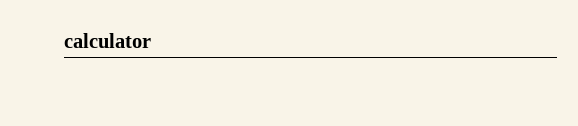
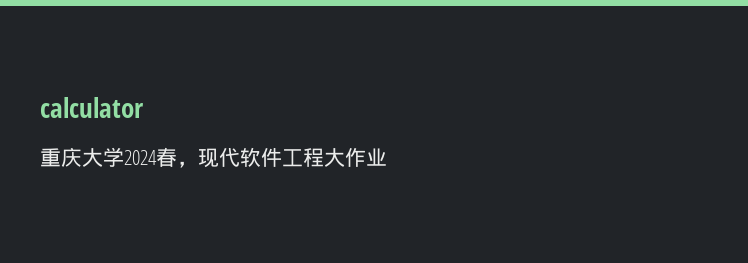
+ 重庆大学2024春，现代软件工程大作业

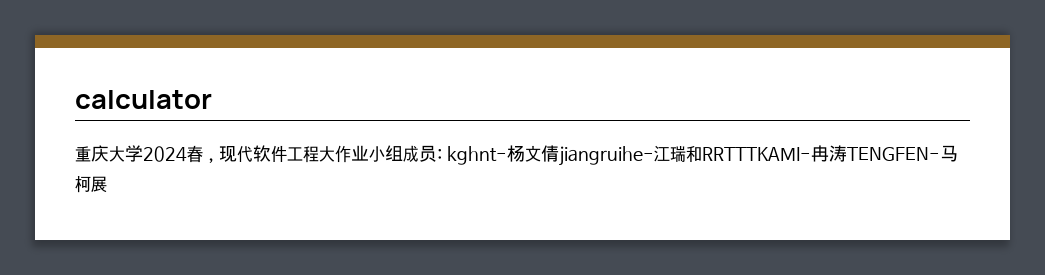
- 重庆大学2024春，现代软件工程大作业
+ 重庆大学2024春，现代软件工程大作业小组成员: kghnt-杨文倩jiangruihe-江瑞和RRTTTKAMI-冉涛TENGFEN-马柯展

